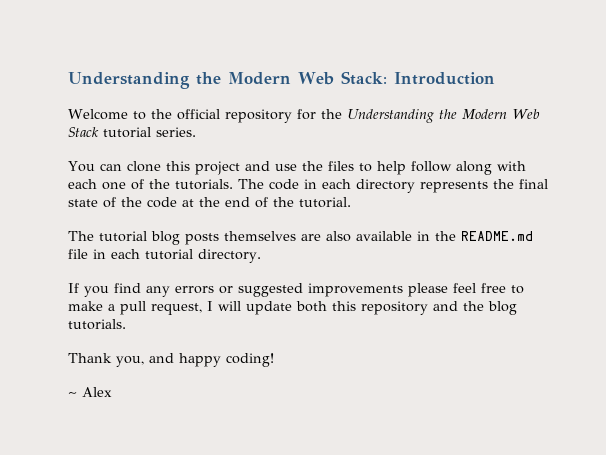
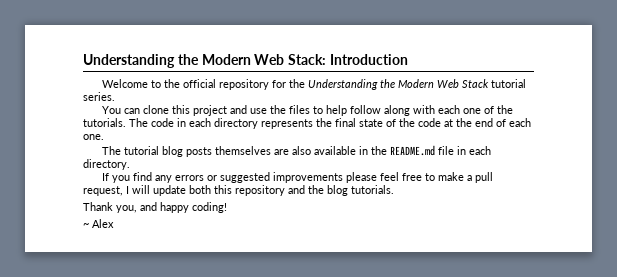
- The code in each directory represents the final state of the code at the end of the tutorial.
+ The code in each directory represents the final state of the code at the end of each one.
- The tutorial blog posts themselves are also available in the README.md file in each tutorial directory.
+ The tutorial blog posts themselves are also available in the README.md file in each directory.

